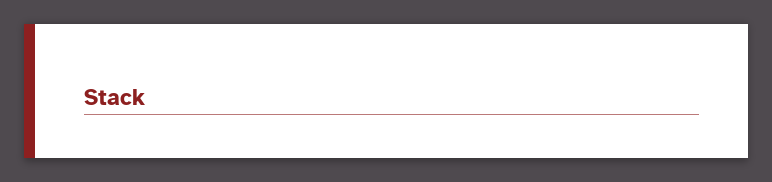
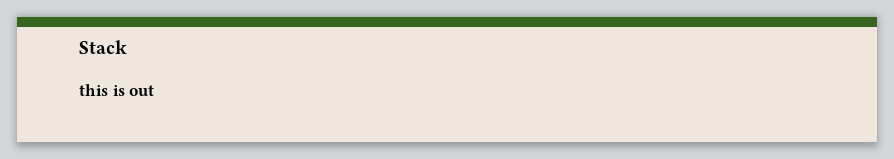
+ this is out

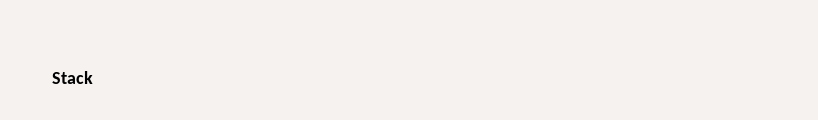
- this is out

